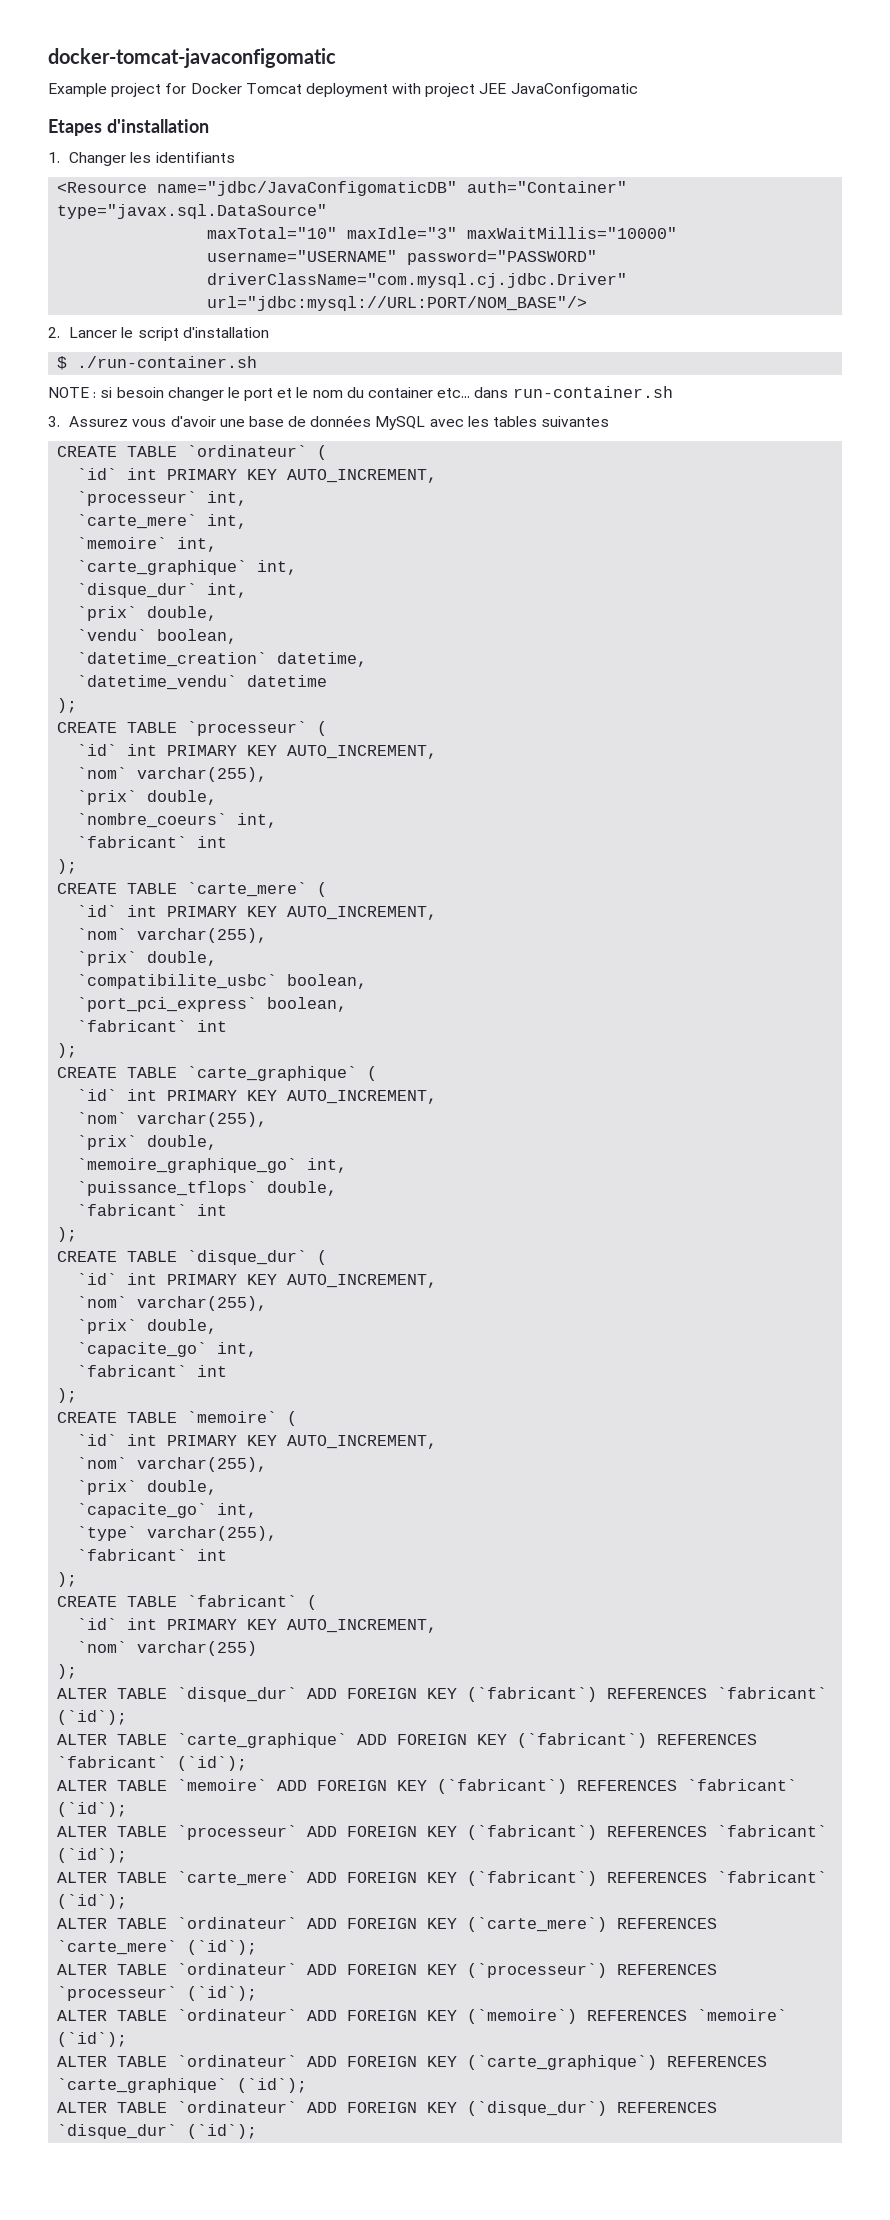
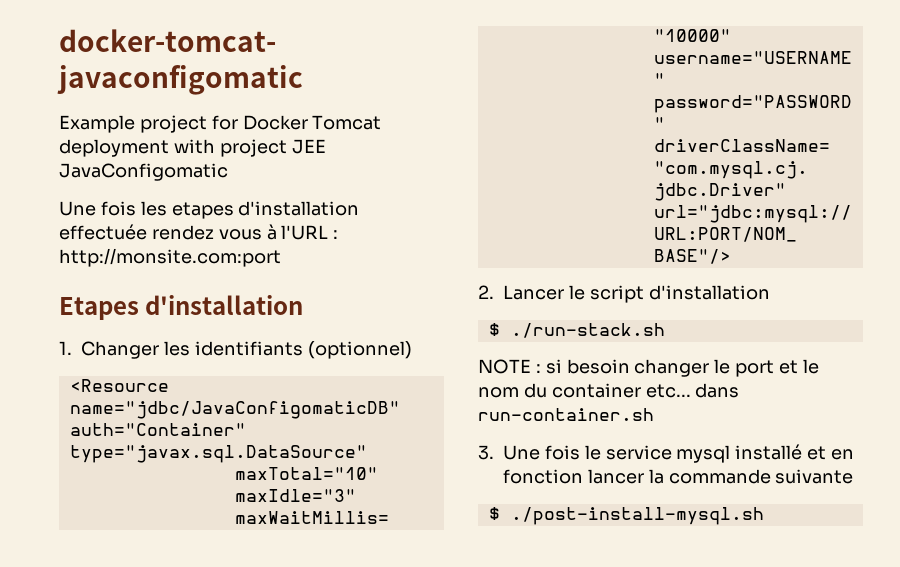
+ Une fois les etapes d'installation effectuée rendez vous à l'URL : http://monsite.com:port
- 1. Changer les identifiants
+ 1. Changer les identifiants (optionnel)
- $ ./run-container.sh
+ $ ./run-stack.sh
- 3. Assurez vous d'avoir une base de données MySQL avec les tables suivantes
- CREATE TABLE `ordinateur` (
- `id` int PRIMARY KEY AUTO_INCREMENT,
- `processeur` int,
- `carte_mere` int,
- `memoire` int,
- `carte_graphique` int,
- `disque_dur` int,
- `prix` double,
- `vendu` boolean,
- `datetime_creation` datetime,
- `datetime_vendu` datetime
- );
- CREATE TABLE `processeur` (
- `id` int PRIMARY KEY AUTO_INCREMENT,
- `nom` varchar(255),
- `prix` double,
- `nombre_coeurs` int,
- `fabricant` int
- );
- CREATE TABLE `carte_mere` (
- `id` int PRIMARY KEY AUTO_INCREMENT,
- `nom` varchar(255),
- `prix` double,
- `compatibilite_usbc` boolean,
- `port_pci_express` boolean,
- `fabricant` int
- );
- CREATE TABLE `carte_graphique` (
- `id` int PRIMARY KEY AUTO_INCREMENT,
- `nom` varchar(255),
- `prix` double,
- `memoire_graphique_go` int,
- `puissance_tflops` double,
- `fabricant` int
- );
- CREATE TABLE `disque_dur` (
- `id` int PRIMARY KEY AUTO_INCREMENT,
- `nom` varchar(255),
- `prix` double,
- `capacite_go` int,
- `fabricant` int
- );
- CREATE TABLE `memoire` (
- `id` int PRIMARY KEY AUTO_INCREMENT,
- `nom` varchar(255),
- `prix` double,
- `capacite_go` int,
- `type` varchar(255),
- `fabricant` int
- );
- CREATE TABLE `fabricant` (
- `id` int PRIMARY KEY AUTO_INCREMENT,
- `nom` varchar(255)
- );
- ALTER TABLE `disque_dur` ADD FOREIGN KEY (`fabricant`) REFERENCES `fabricant` (`id`);
- ALTER TABLE `carte_graphique` ADD FOREIGN KEY (`fabricant`) REFERENCES `fabricant` (`id`);
- ALTER TABLE `memoire` ADD FOREIGN KEY (`fabricant`) REFERENCES `fabricant` (`id`);
- ALTER TABLE `processeur` ADD FOREIGN KEY (`fabricant`) REFERENCES `fabricant` (`id`);
- ALTER TABLE `carte_mere` ADD FOREIGN KEY (`fabricant`) REFERENCES `fabricant` (`id`);
- ALTER TABLE `ordinateur` ADD FOREIGN KEY (`carte_mere`) REFERENCES `carte_mere` (`id`);
- ALTER TABLE `ordinateur` ADD FOREIGN KEY (`processeur`) REFERENCES `processeur` (`id`);
- ALTER TABLE `ordinateur` ADD FOREIGN KEY (`memoire`) REFERENCES `memoire` (`id`);
- ALTER TABLE `ordinateur` ADD FOREIGN KEY (`carte_graphique`) REFERENCES `carte_graphique` (`id`);
- ALTER TABLE `ordinateur` ADD FOREIGN KEY (`disque_dur`) REFERENCES `disque_dur` (`id`);
+ 3. Une fois le service mysql installé et en fonction lancer la commande suivante
+ $ ./post-install-mysql.sh

